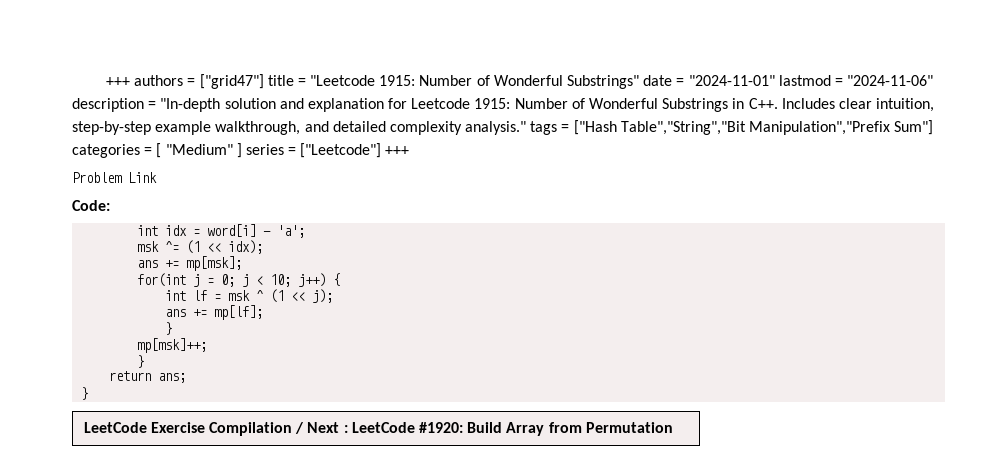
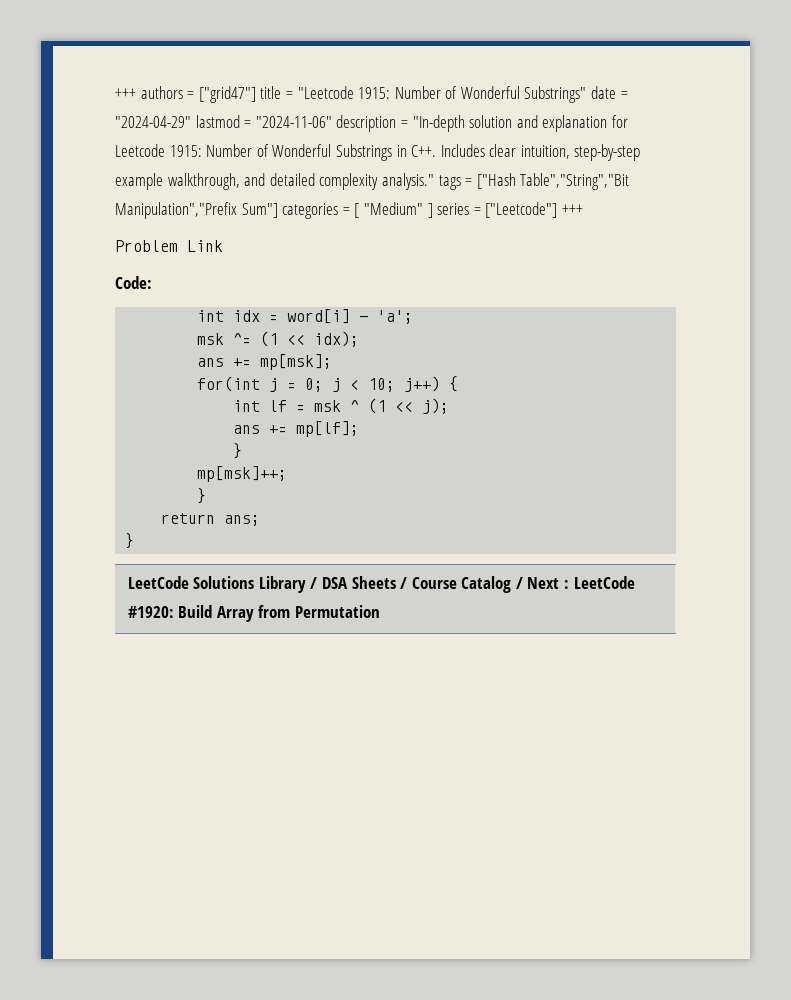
- +++ authors = ["grid47"] title = "Leetcode 1915: Number of Wonderful Substrings" date = "2024-11-01" lastmod = "2024-11-06" description = "In-depth solution and explanation for Leetcode 1915: Number of Wonderful Substrings in C++. Includes clear intuition, step-by-step example walkthrough, and detailed complexity analysis." tags = ["Hash Table","String","Bit Manipulation","Prefix Sum"] categories = [ "Medium" ] series = ["Leetcode"] +++
+ +++ authors = ["grid47"] title = "Leetcode 1915: Number of Wonderful Substrings" date = "2024-04-29" lastmod = "2024-11-06" description = "In-depth solution and explanation for Leetcode 1915: Number of Wonderful Substrings in C++. Includes clear intuition, step-by-step example walkthrough, and detailed complexity analysis." tags = ["Hash Table","String","Bit Manipulation","Prefix Sum"] categories = [ "Medium" ] series = ["Leetcode"] +++
- LeetCode Exercise Compilation / Next : LeetCode #1920: Build Array from Permutation
+ LeetCode Solutions Library / DSA Sheets / Course Catalog / Next : LeetCode #1920: Build Array from Permutation

